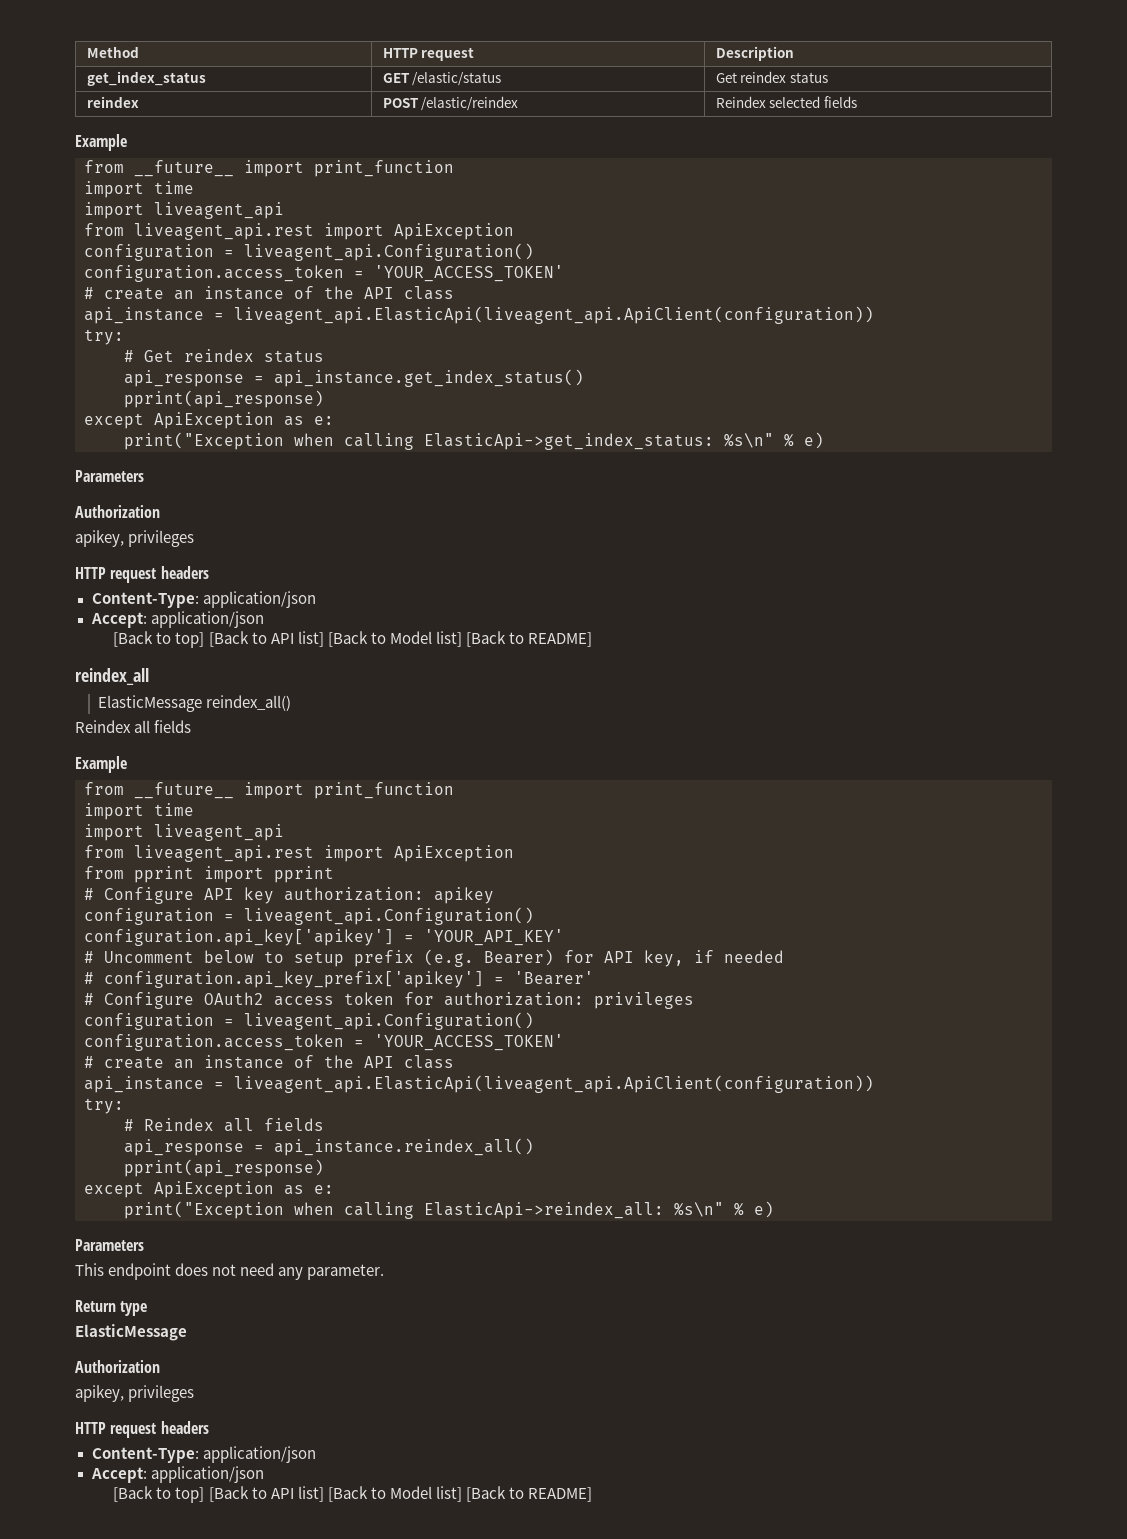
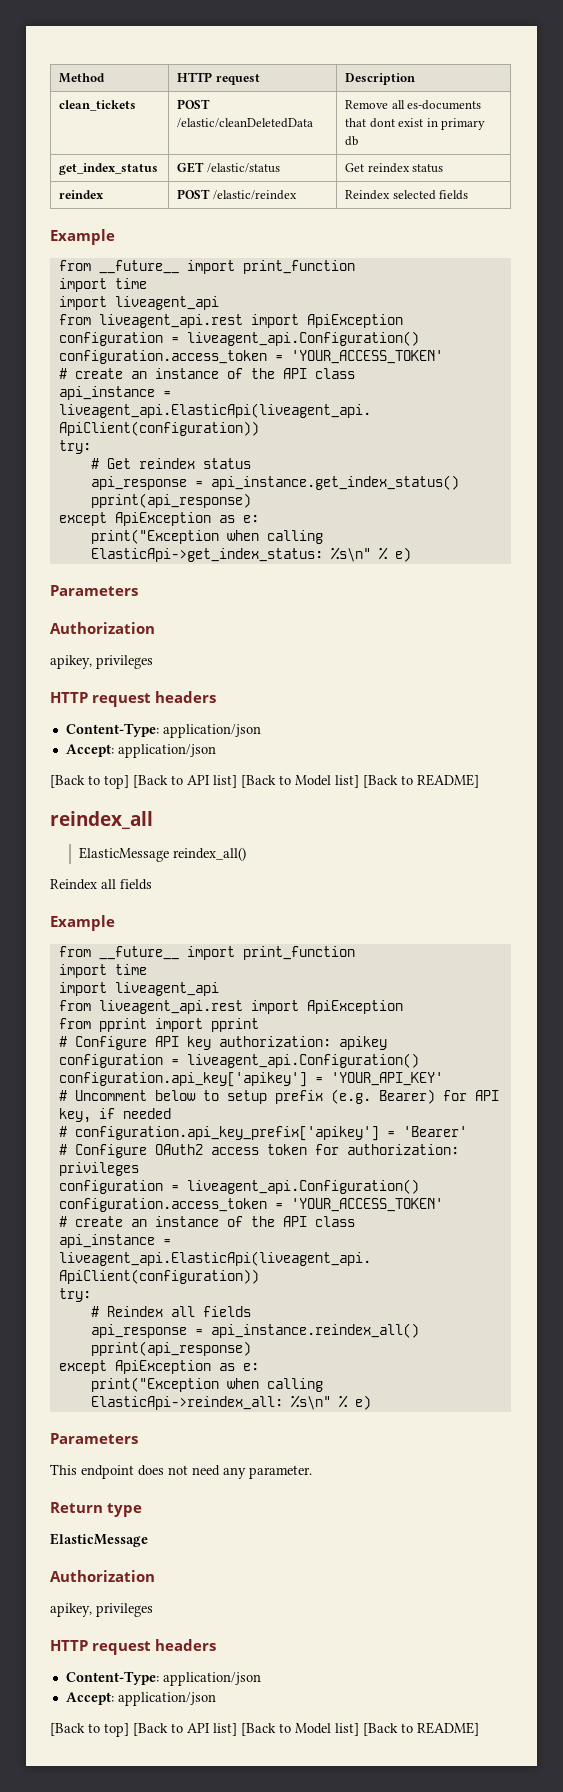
+ clean_tickets | POST /elastic/cleanDeletedData | Remove all es-documents that dont exist in primary db

